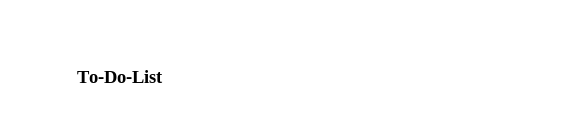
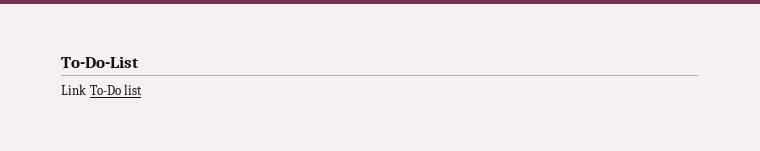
+ Link To-Do list

